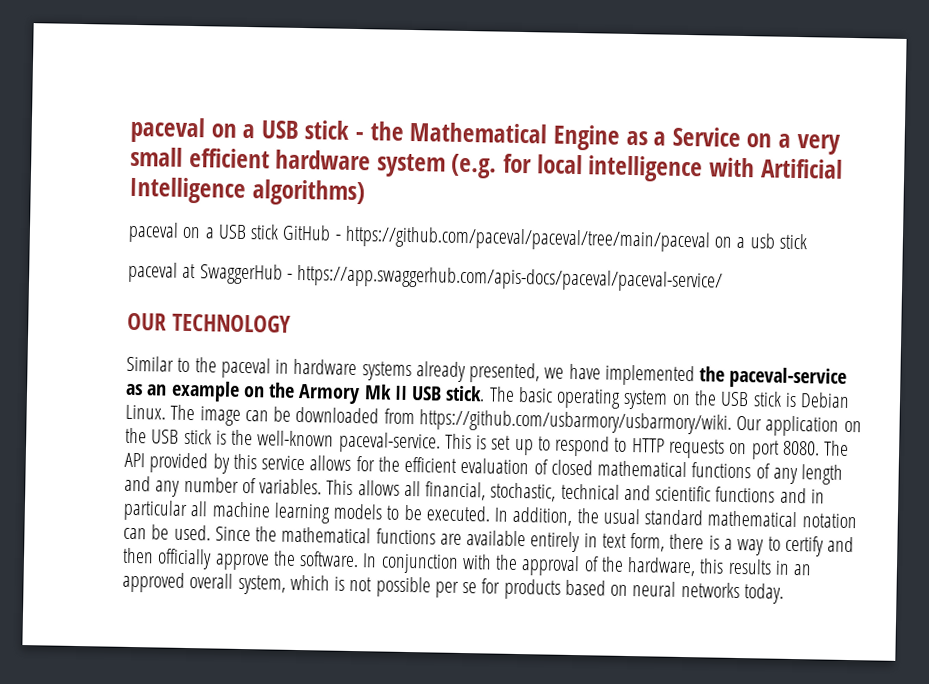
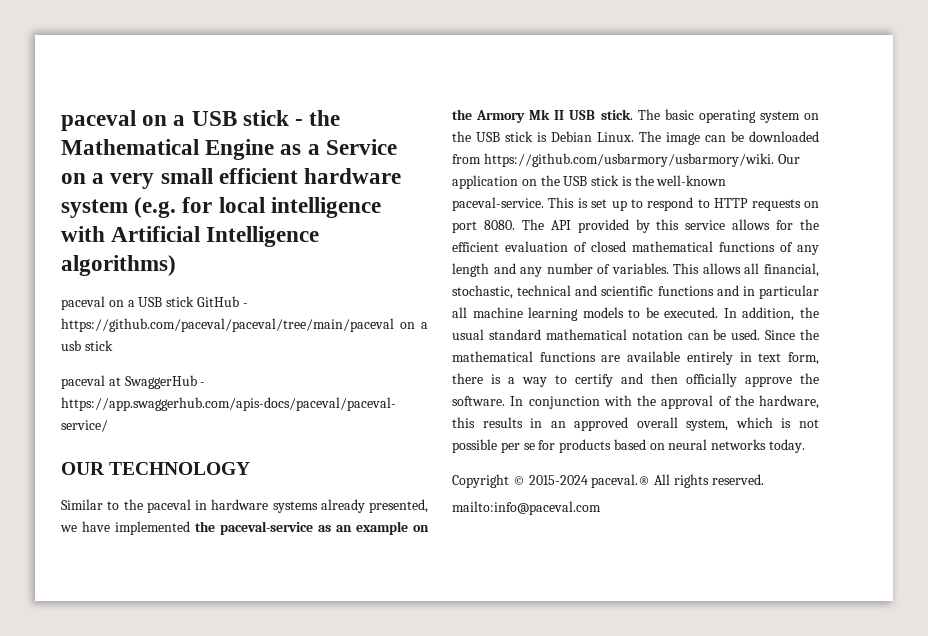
+ Copyright © 2015-2024 paceval.® All rights reserved.
+ mailto:info@paceval.com

